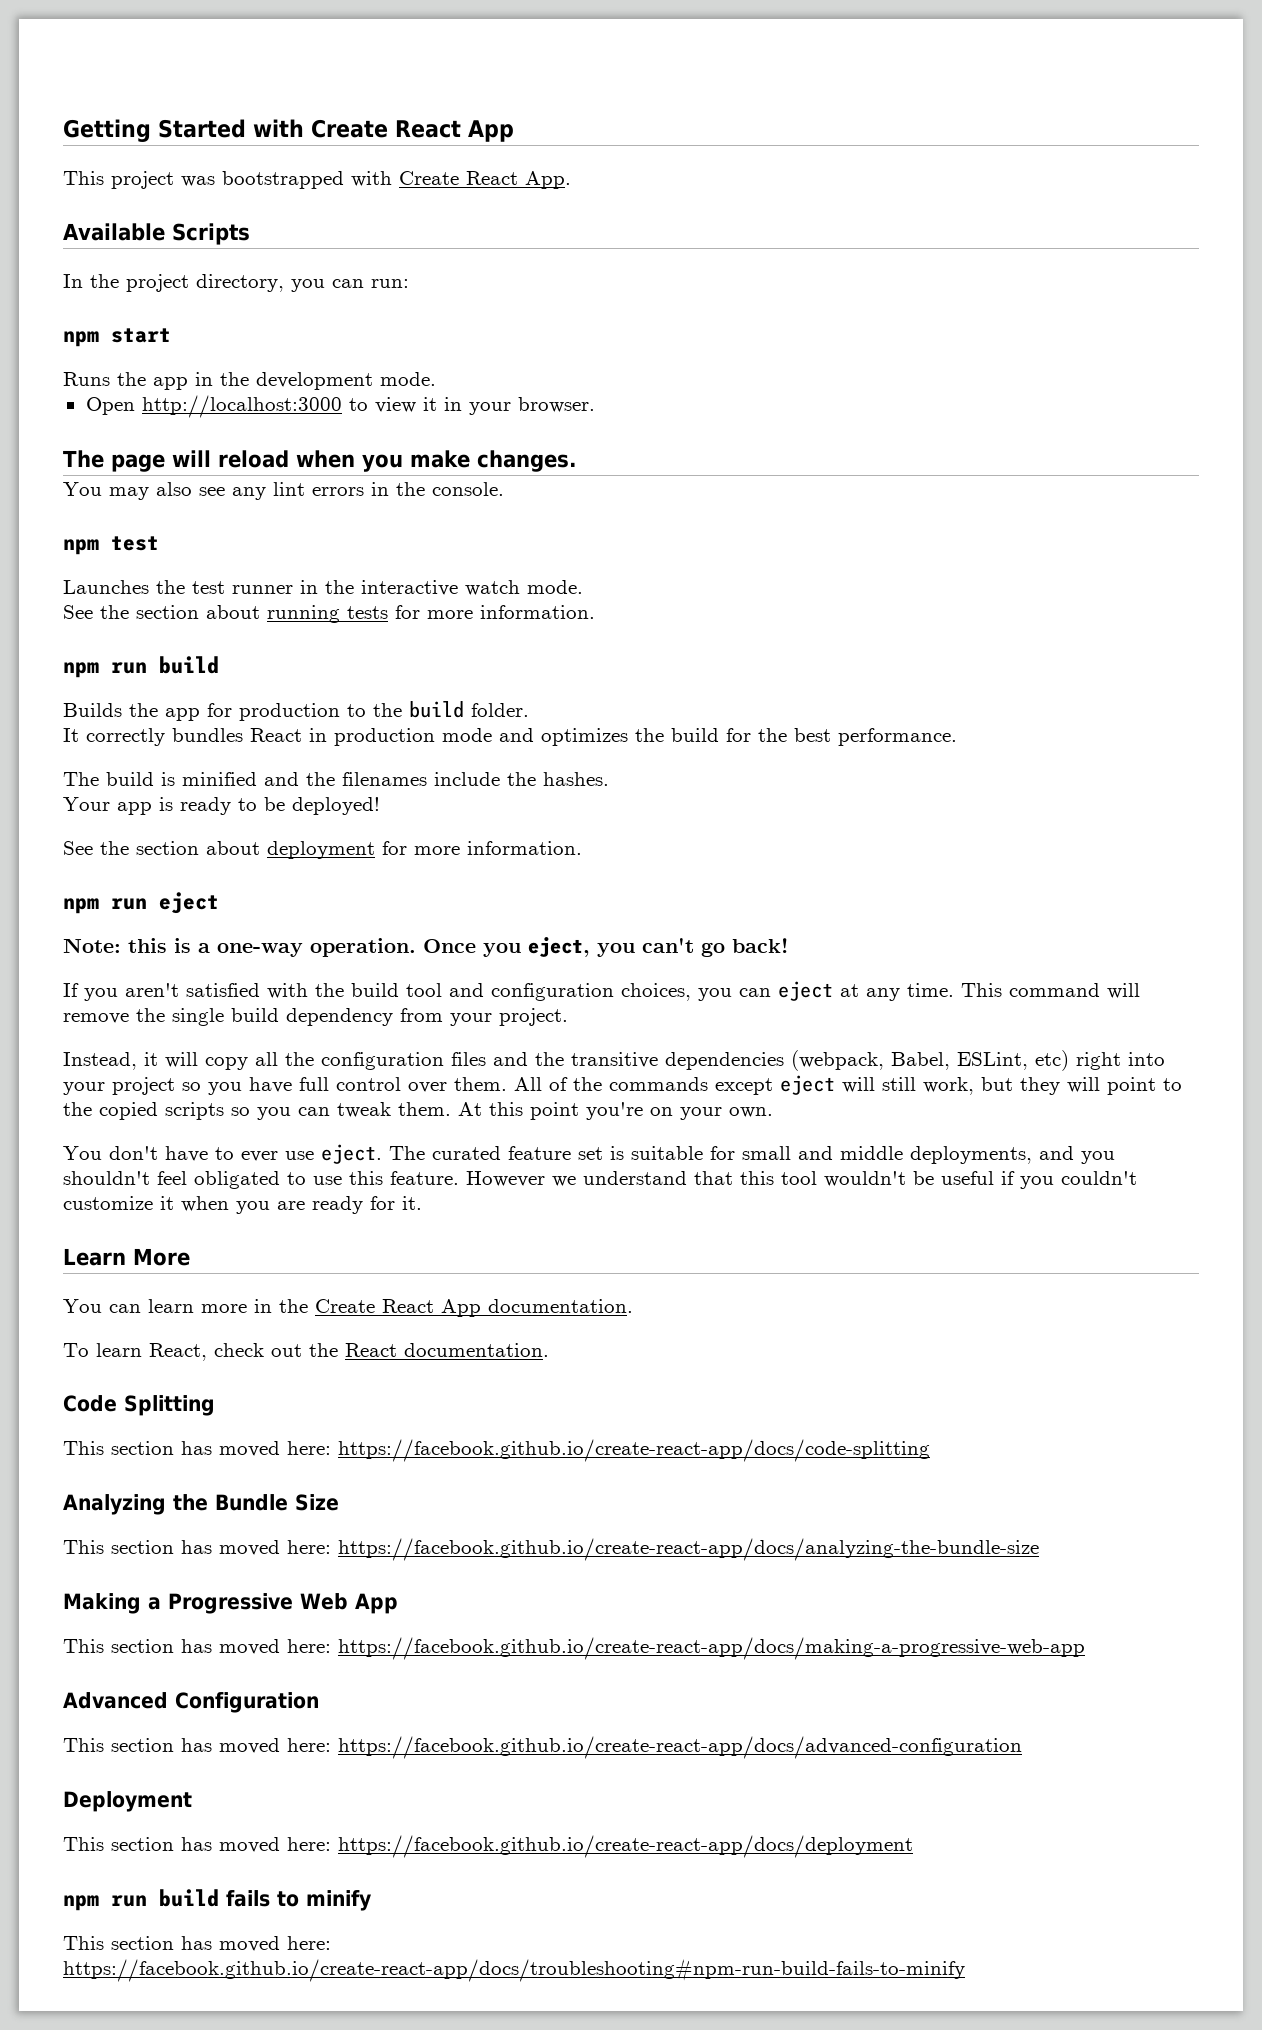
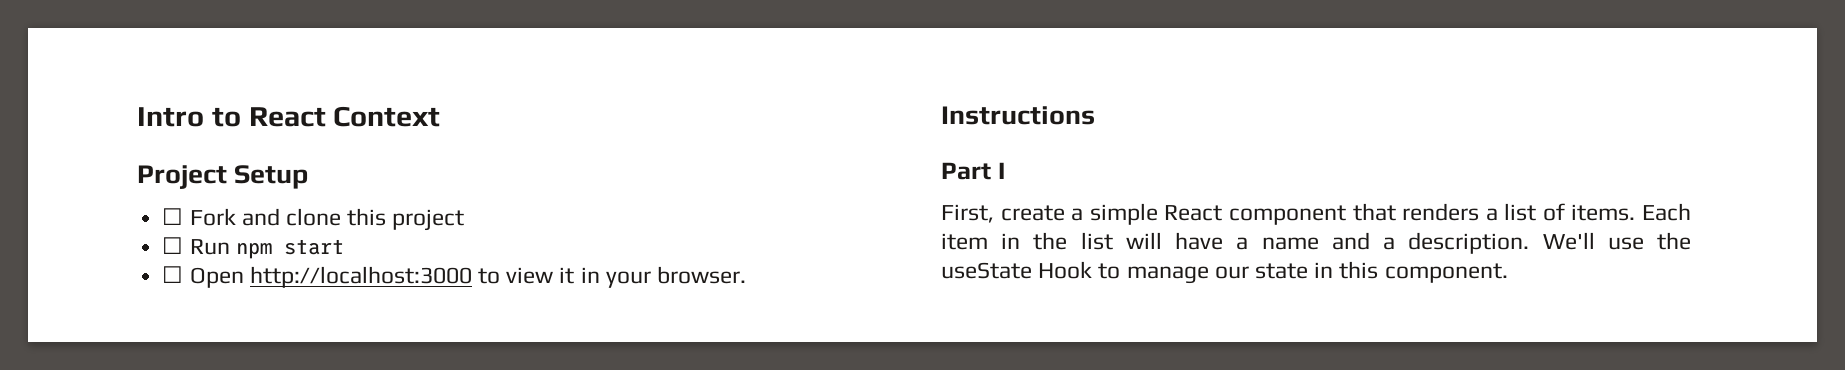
- Getting Started with Create React App
- This project was bootstrapped with Create React App.
- Available Scripts
- In the project directory, you can run:
- npm start
- Runs the app in the development mode.
- Open http://localhost:3000 to view it in your browser.
+ Intro to React Context
+ Project Setup
+ ☐ Fork and clone this project
+ ☐ Run npm start
+ ☐ Open http://localhost:3000 to view it in your browser.
- The page will reload when you make changes.
- You may also see any lint errors in the console.
- npm test
- Launches the test runner in the interactive watch mode.
- See the section about running tests for more information.
- npm run build
- Builds the app for production to the build folder.
- It correctly bundles React in production mode and optimizes the build for the best performance.
- The build is minified and the filenames include the hashes.
- Your app is ready to be deployed!
- See the section about deployment for more information.
- npm run eject
- Note: this is a one-way operation. Once you eject, you can't go back!
- If you aren't satisfied with the build tool and configuration choices, you can eject at any time. This command will remove the single build dependency from your project.
- Instead, it will copy all the configuration files and the transitive dependencies (webpack, Babel, ESLint, etc) right into your project so you have full control over them. All of the commands except eject will still work, but they will point to the copied scripts so you can tweak them. At this point you're on your own.
- You don't have to ever use eject. The curated feature set is suitable for small and middle deployments, and you shouldn't feel obligated to use this feature. However we understand that this tool wouldn't be useful if you couldn't customize it when you are ready for it.
- Learn More
- You can learn more in the Create React App documentation.
- To learn React, check out the React documentation.
- Code Splitting
- This section has moved here: https://facebook.github.io/create-react-app/docs/code-splitting
- Analyzing the Bundle Size
- This section has moved here: https://facebook.github.io/create-react-app/docs/analyzing-the-bundle-size
- Making a Progressive Web App
- This section has moved here: https://facebook.github.io/create-react-app/docs/making-a-progressive-web-app
- Advanced Configuration
- This section has moved here: https://facebook.github.io/create-react-app/docs/advanced-configuration
- Deployment
- This section has moved here: https://facebook.github.io/create-react-app/docs/deployment
- npm run build fails to minify
- This section has moved here: https://facebook.github.io/create-react-app/docs/troubleshooting#npm-run-build-fails-to-minify
+ Instructions
+ Part I
+ First, create a simple React component that renders a list of items. Each item in the list will have a name and a description. We'll use the useState Hook to manage our state in this component.

